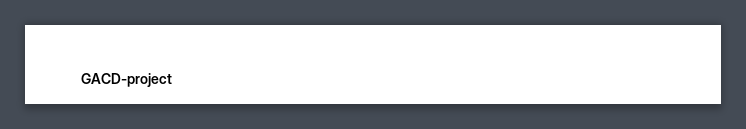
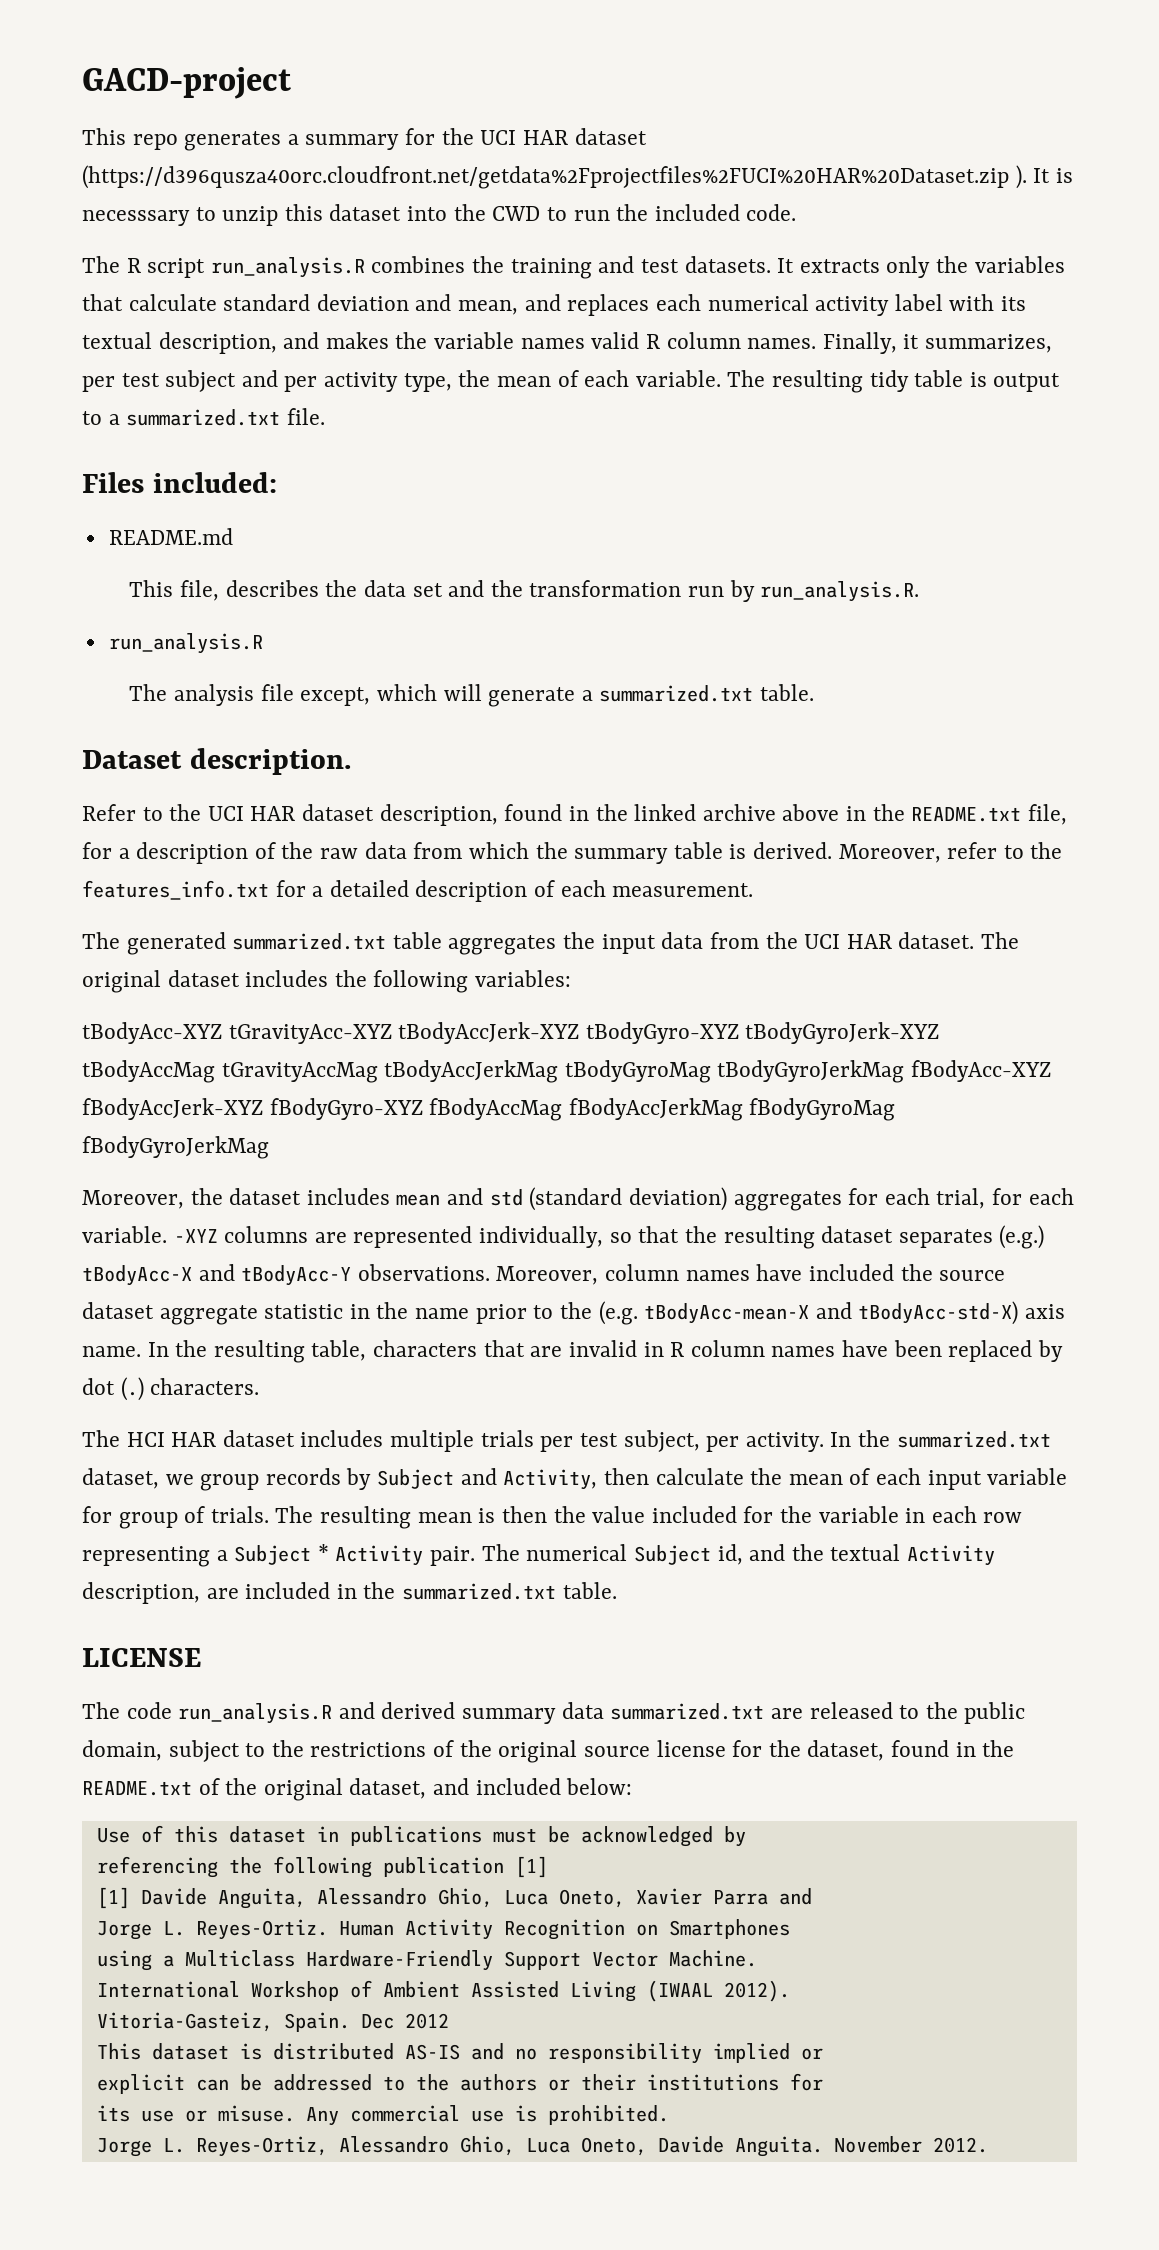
+ This repo generates a summary for the UCI HAR dataset (https://d396qusza40orc.cloudfront.net/getdata%2Fprojectfiles%2FUCI%20HAR%20Dataset.zip ). It is necesssary to unzip this dataset into the CWD to run the included code.
+ The R script run_analysis.R combines the training and test datasets. It extracts only the variables that calculate standard deviation and mean, and replaces each numerical activity label with its textual description, and makes the variable names valid R column names. Finally, it summarizes, per test subject and per activity type, the mean of each variable. The resulting tidy table is output to a summarized.txt file.
+ Files included:
+ README.md
+ This file, describes the data set and the transformation run by run_analysis.R.
+ run_analysis.R
+ The analysis file except, which will generate a summarized.txt table.
+ Dataset description.
+ Refer to the UCI HAR dataset description, found in the linked archive above in the README.txt file, for a description of the raw data from which the summary table is derived. Moreover, refer to the features_info.txt for a detailed description of each measurement.
+ The generated summarized.txt table aggregates the input data from the UCI HAR dataset. The original dataset includes the following variables:
+ tBodyAcc-XYZ tGravityAcc-XYZ tBodyAccJerk-XYZ tBodyGyro-XYZ tBodyGyroJerk-XYZ tBodyAccMag tGravityAccMag tBodyAccJerkMag tBodyGyroMag tBodyGyroJerkMag fBodyAcc-XYZ fBodyAccJerk-XYZ fBodyGyro-XYZ fBodyAccMag fBodyAccJerkMag fBodyGyroMag fBodyGyroJerkMag
+ Moreover, the dataset includes mean and std (standard deviation) aggregates for each trial, for each variable. -XYZ columns are represented individually, so that the resulting dataset separates (e.g.) tBodyAcc-X and tBodyAcc-Y observations. Moreover, column names have included the source dataset aggregate statistic in the name prior to the (e.g. tBodyAcc-mean-X and tBodyAcc-std-X) axis name. In the resulting table, characters that are invalid in R column names have been replaced by dot (.) characters.
+ The HCI HAR dataset includes multiple trials per test subject, per activity. In the summarized.txt dataset, we group records by Subject and Activity, then calculate the mean of each input variable for group of trials. The resulting mean is then the value included for the variable in each row representing a Subject * Activity pair. The numerical Subject id, and the textual Activity description, are included in the summarized.txt table.
+ LICENSE
+ The code run_analysis.R and derived summary data summarized.txt are released to the public domain, subject to the restrictions of the original source license for the dataset, found in the README.txt of the original dataset, and included below:
+ Use of this dataset in publications must be acknowledged by
+ referencing the following publication [1]
+ [1] Davide Anguita, Alessandro Ghio, Luca Oneto, Xavier Parra and
+ Jorge L. Reyes-Ortiz. Human Activity Recognition on Smartphones
+ using a Multiclass Hardware-Friendly Support Vector Machine.
+ International Workshop of Ambient Assisted Living (IWAAL 2012).
+ Vitoria-Gasteiz, Spain. Dec 2012
+ This dataset is distributed AS-IS and no responsibility implied or
+ explicit can be addressed to the authors or their institutions for
+ its use or misuse. Any commercial use is prohibited.
+ Jorge L. Reyes-Ortiz, Alessandro Ghio, Luca Oneto, Davide Anguita. November 2012.

